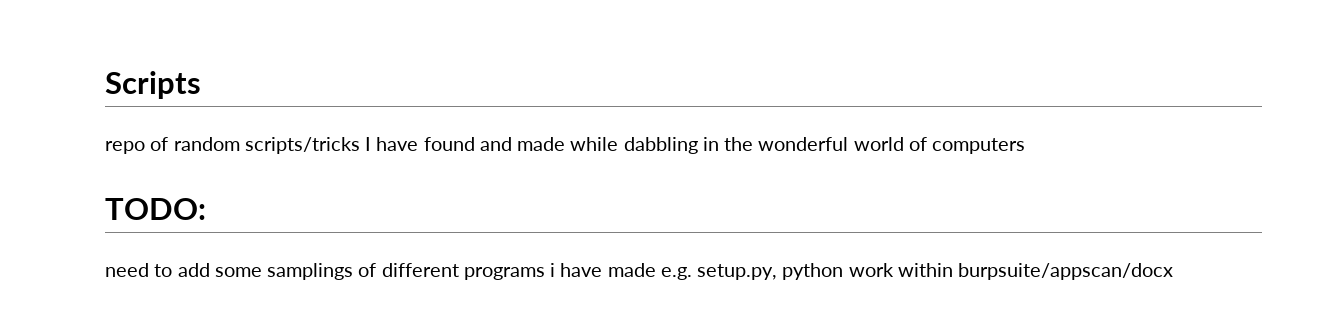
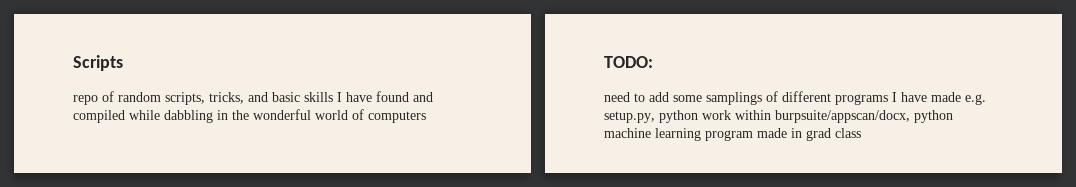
- repo of random scripts/tricks I have found and made while dabbling in the wonderful world of computers
+ repo of random scripts, tricks, and basic skills I have found and compiled while dabbling in the wonderful world of computers
- need to add some samplings of different programs i have made e.g. setup.py, python work within burpsuite/appscan/docx
+ need to add some samplings of different programs I have made e.g. setup.py, python work within burpsuite/appscan/docx, python machine learning program made in grad class

